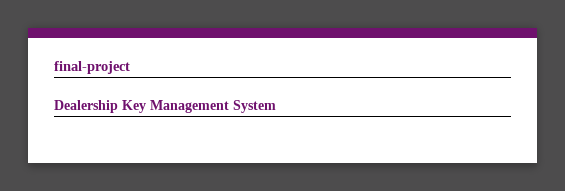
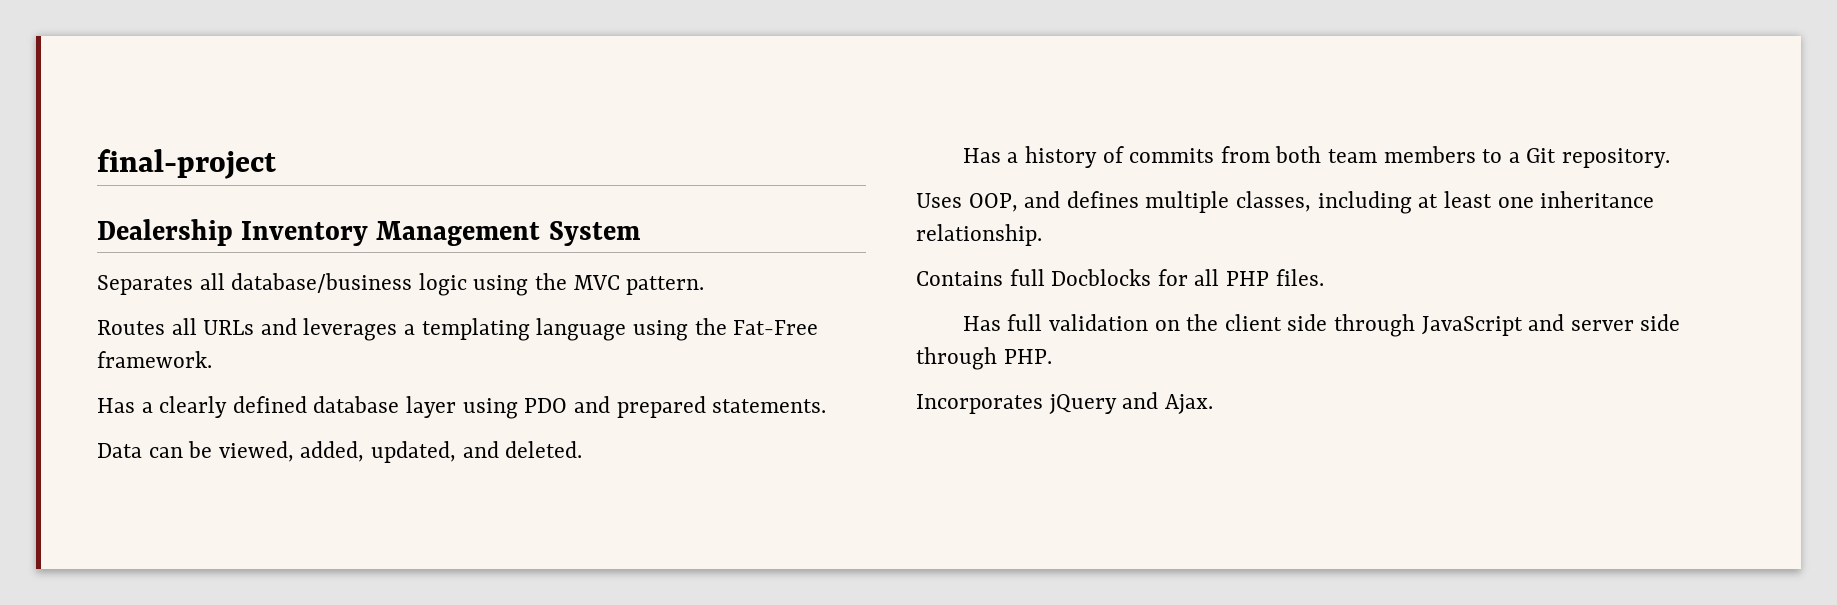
- Dealership Key Management System
+ Dealership Inventory Management System
+ Separates all database/business logic using the MVC pattern.
+ Routes all URLs and leverages a templating language using the Fat-Free framework.
+ Has a clearly defined database layer using PDO and prepared statements.
+ Data can be viewed, added, updated, and deleted.
+ Has a history of commits from both team members to a Git repository.
+ Uses OOP, and defines multiple classes, including at least one inheritance relationship.
+ Contains full Docblocks for all PHP files.
+ Has full validation on the client side through JavaScript and server side through PHP.
+ Incorporates jQuery and Ajax.

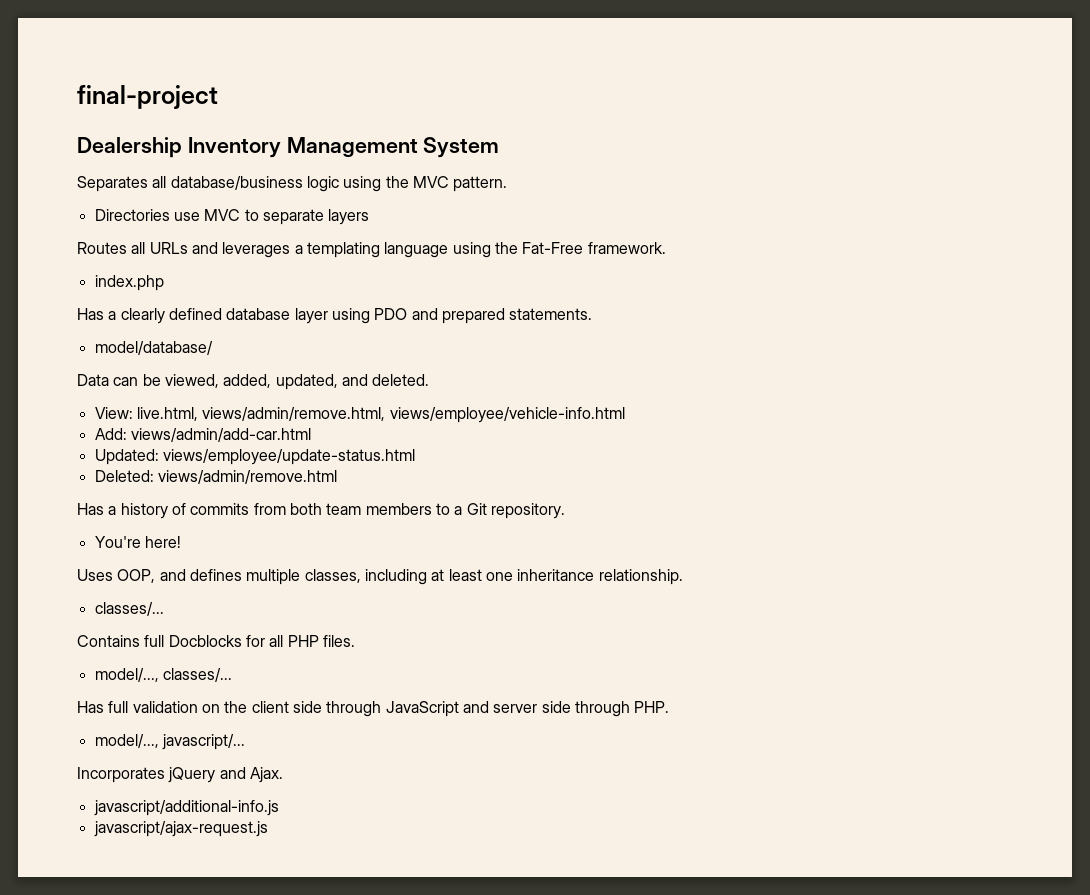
+ Directories use MVC to separate layers
+ index.php
+ model/database/
+ View: live.html, views/admin/remove.html, views/employee/vehicle-info.html
+ Add: views/admin/add-car.html
+ Updated: views/employee/update-status.html
+ Deleted: views/admin/remove.html
+ You're here!
  Uses OOP, and defines multiple classes, including at least one inheritance relationship.
+ classes/...
+ model/..., classes/...
+ model/..., javascript/...
+ javascript/additional-info.js
+ javascript/ajax-request.js

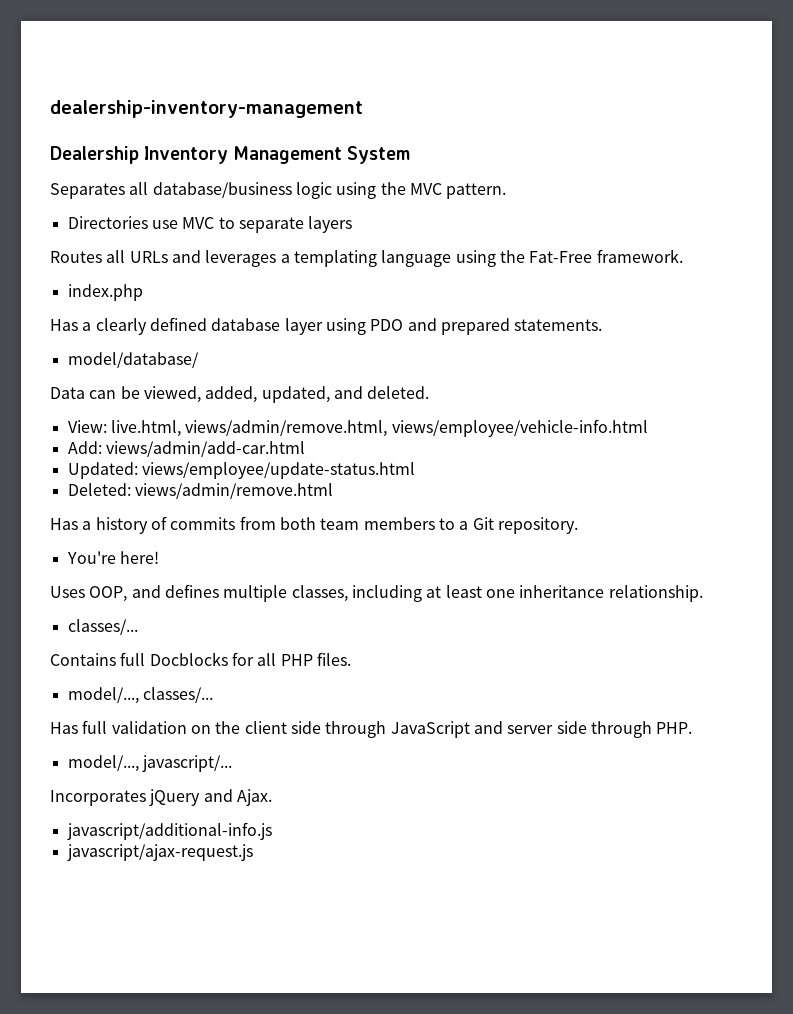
- final-project
+ dealership-inventory-management

